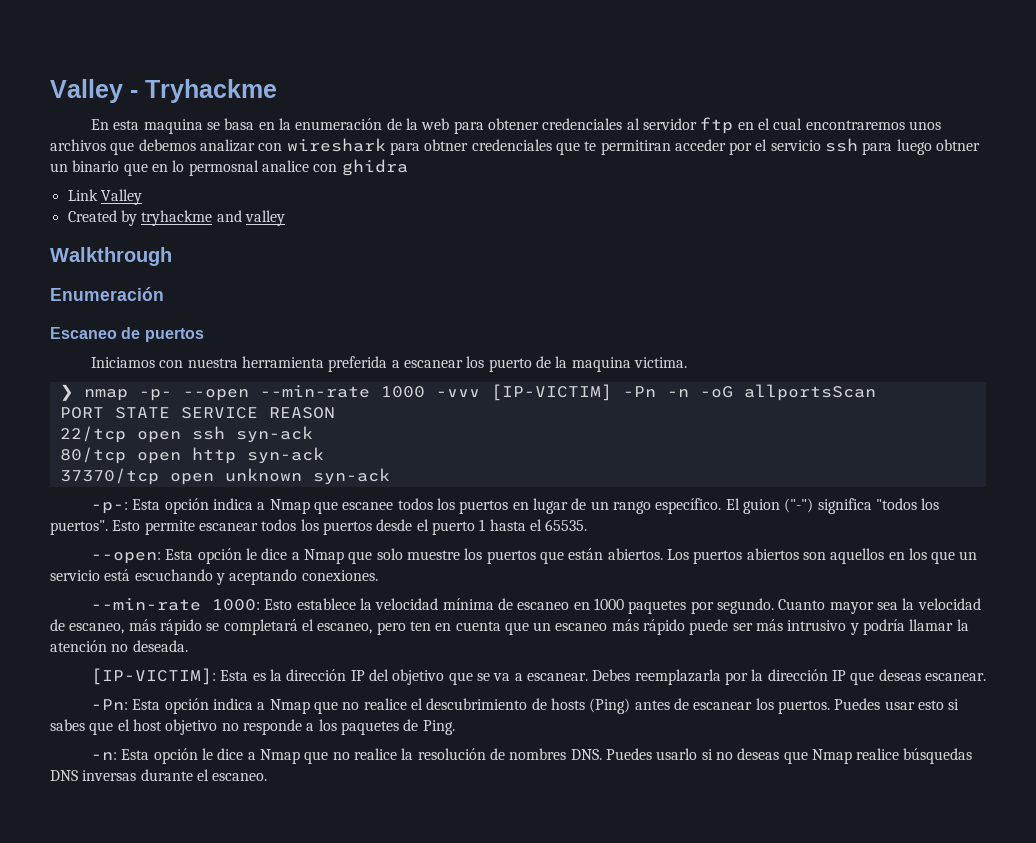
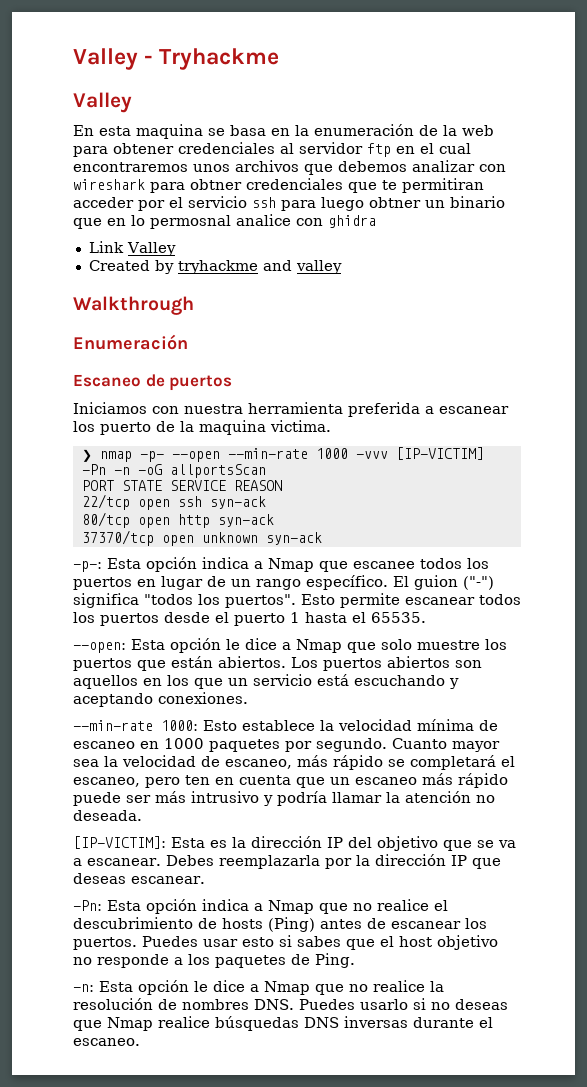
  Valley - Tryhackme
+ Valley

